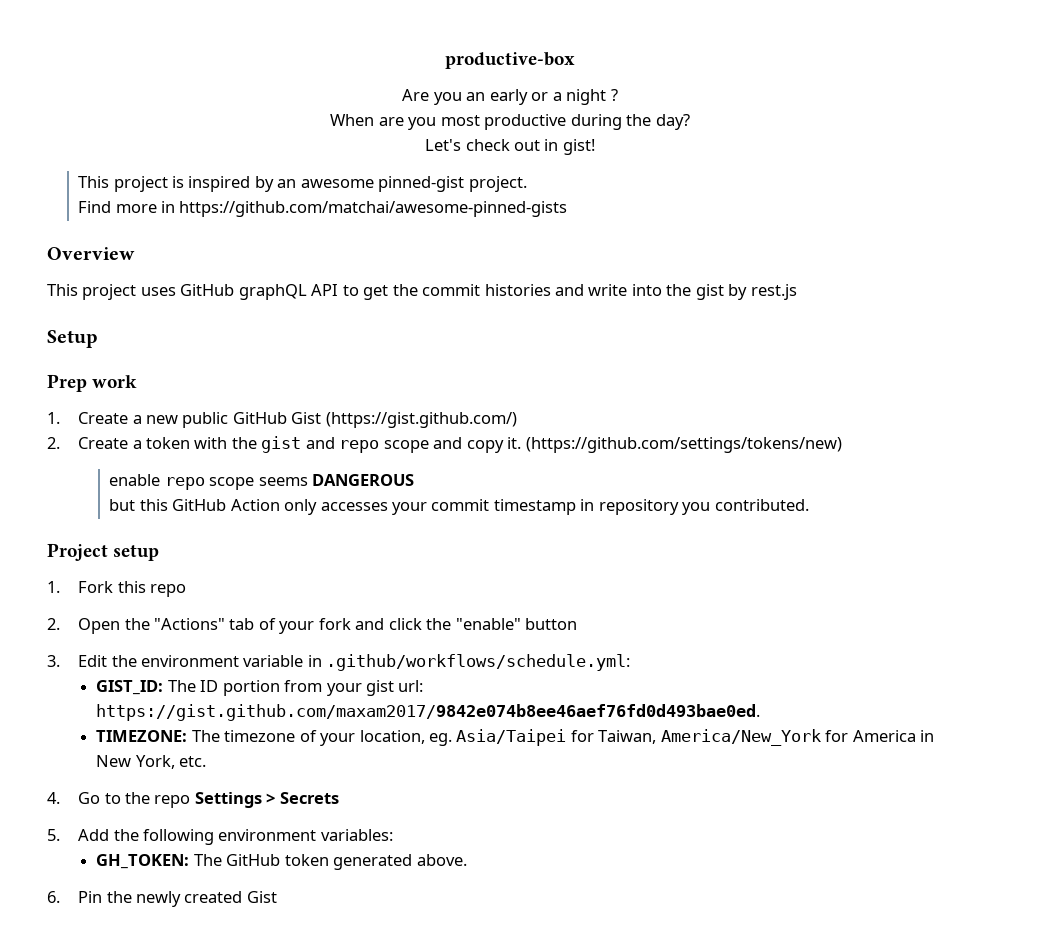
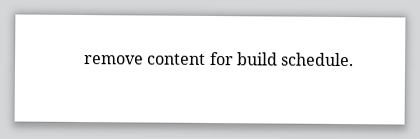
- productive-box
- Are you an early or a night ?
- When are you most productive during the day?
- Let's check out in gist!
- This project is inspired by an awesome pinned-gist project.
- Find more in https://github.com/matchai/awesome-pinned-gists
- Overview
- This project uses GitHub graphQL API to get the commit histories and write into the gist by rest.js
- Setup
- Prep work
- 1. Create a new public GitHub Gist (https://gist.github.com/)
- 2. Create a token with the gist and repo scope and copy it. (https://github.com/settings/tokens/new)
- enable repo scope seems DANGEROUS
- but this GitHub Action only accesses your commit timestamp in repository you contributed.
- Project setup
- 1. Fork this repo
- 2. Open the "Actions" tab of your fork and click the "enable" button
- 3. Edit the environment variable in .github/workflows/schedule.yml:
- GIST_ID: The ID portion from your gist url: https://gist.github.com/maxam2017/9842e074b8ee46aef76fd0d493bae0ed.
- TIMEZONE: The timezone of your location, eg. Asia/Taipei for Taiwan, America/New_York for America in New York, etc.
- 4. Go to the repo Settings > Secrets
- 5. Add the following environment variables:
- GH_TOKEN: The GitHub token generated above.
- 6. Pin the newly created Gist
+ remove content for build schedule.

